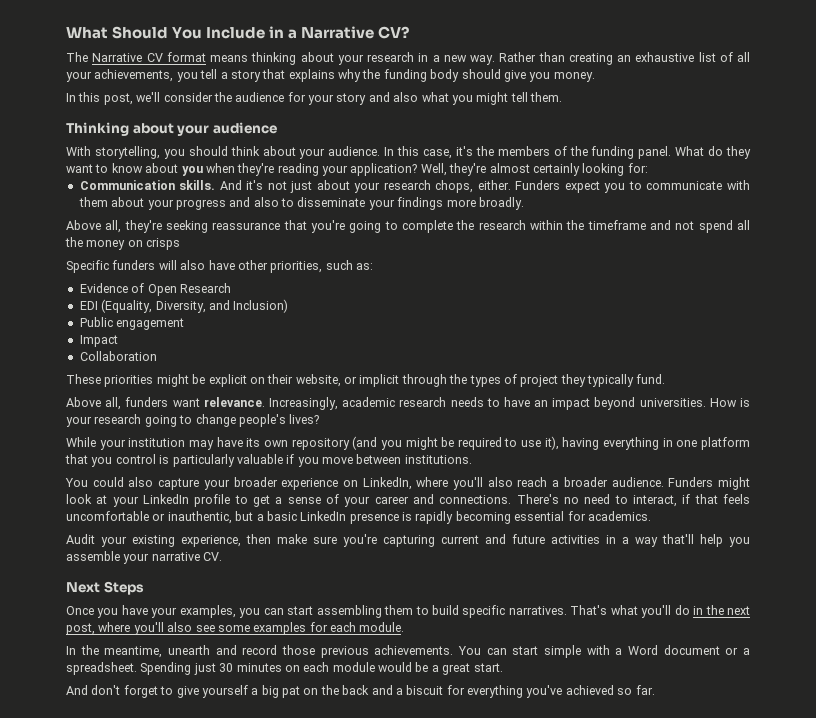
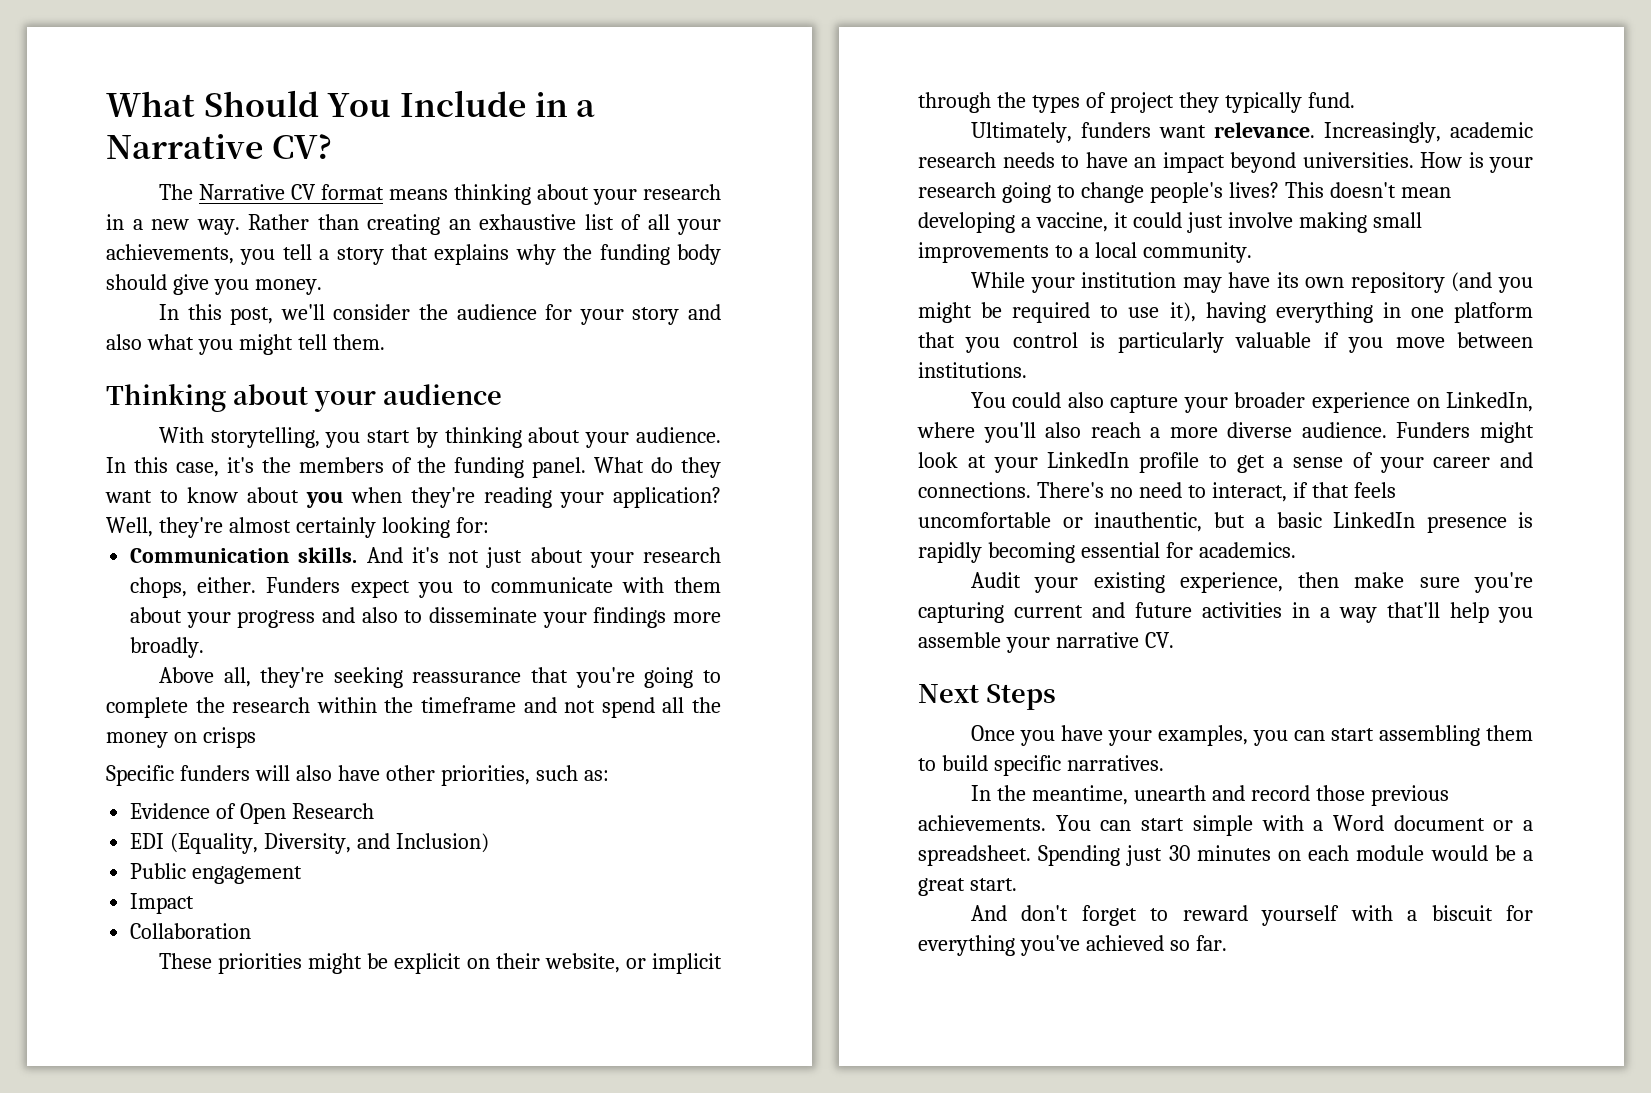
- With storytelling, you should think about your audience.
+ With storytelling, you start by thinking about your audience.
- Above all, funders want relevance.
+ Ultimately, funders want relevance.
+ This doesn't mean developing a vaccine, it could just involve making small improvements to a local community.
- You could also capture your broader experience on LinkedIn, where you'll also reach a broader audience.
+ You could also capture your broader experience on LinkedIn, where you'll also reach a more diverse audience.
- That's what you'll do in the next post, where you'll also see some examples for each module.
- And don't forget to give yourself a big pat on the back and a biscuit for everything you've achieved so far.
+ And don't forget to reward yourself with a biscuit for everything you've achieved so far.

